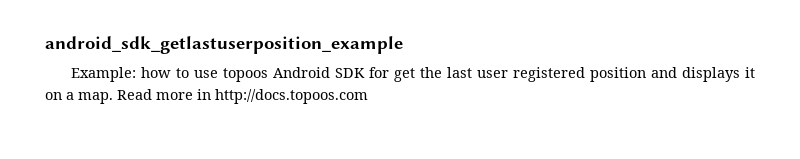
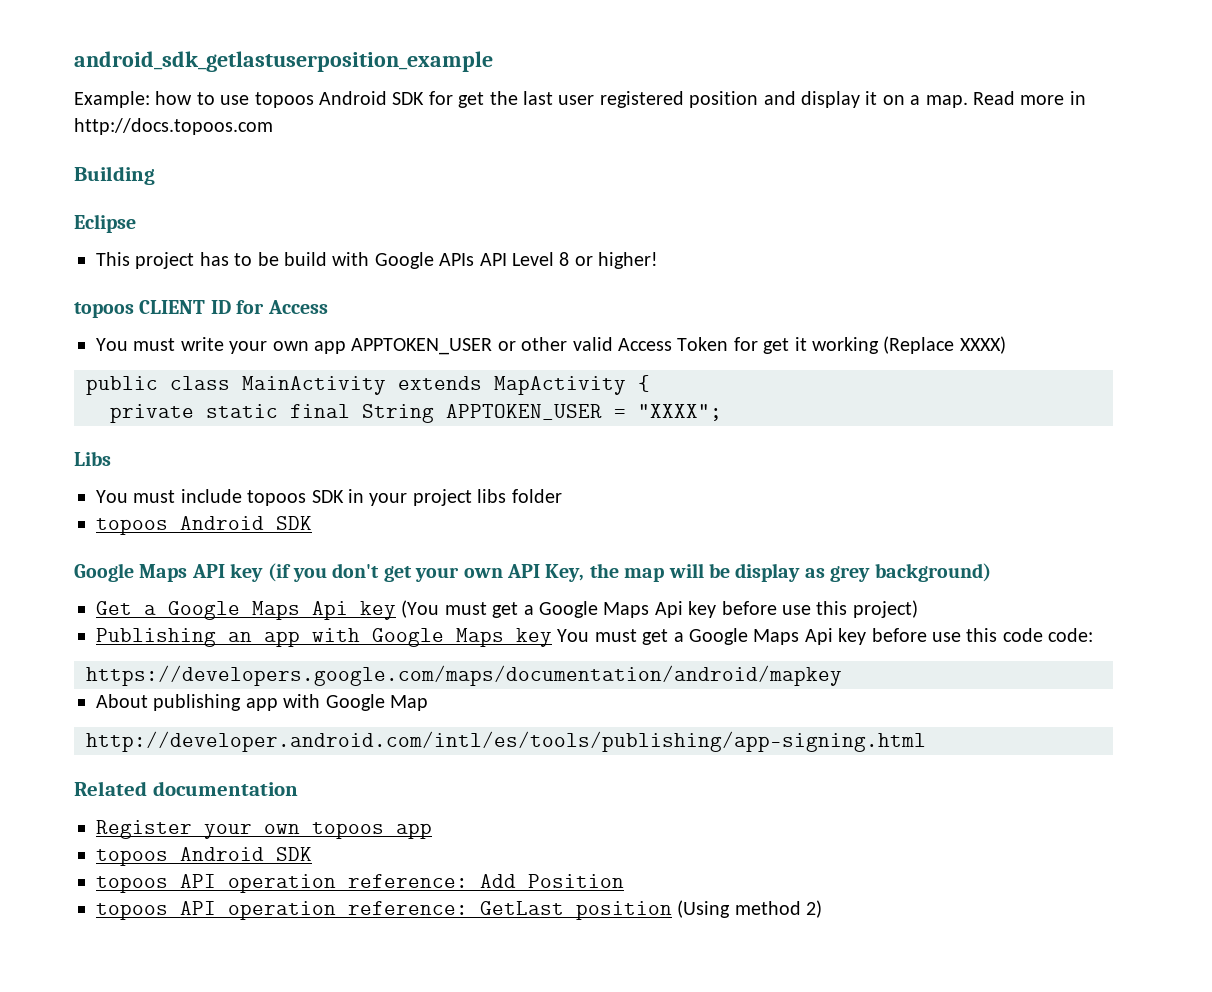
- Example: how to use topoos Android SDK for get the last user registered position and displays it on a map.
+ Example: how to use topoos Android SDK for get the last user registered position and display it on a map.
+ Building
+ Eclipse
+ This project has to be build with Google APIs API Level 8 or higher!
+ topoos CLIENT ID for Access
+ You must write your own app APPTOKEN_USER or other valid Access Token for get it working (Replace XXXX)
+ public class MainActivity extends MapActivity {
+ private static final String APPTOKEN_USER = "XXXX";
+ Libs
+ You must include topoos SDK in your project libs folder
+ topoos Android SDK
+ Google Maps API key (if you don't get your own API Key, the map will be display as grey background)
+ Get a Google Maps Api key (You must get a Google Maps Api key before use this project)
+ Publishing an app with Google Maps key You must get a Google Maps Api key before use this code code:
+ https://developers.google.com/maps/documentation/android/mapkey
+ About publishing app with Google Map
+ http://developer.android.com/intl/es/tools/publishing/app-signing.html
+ Related documentation
+ Register your own topoos app
+ topoos Android SDK
+ topoos API operation reference: Add Position
+ topoos API operation reference: GetLast position (Using method 2)

